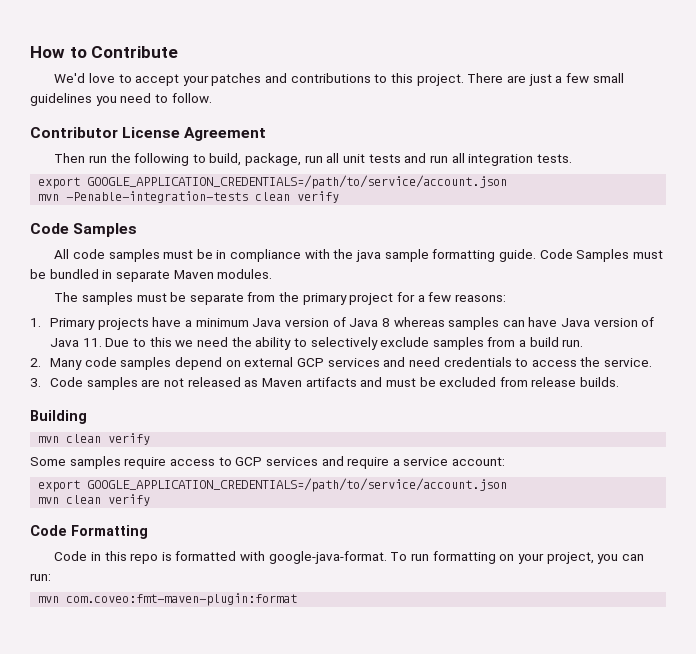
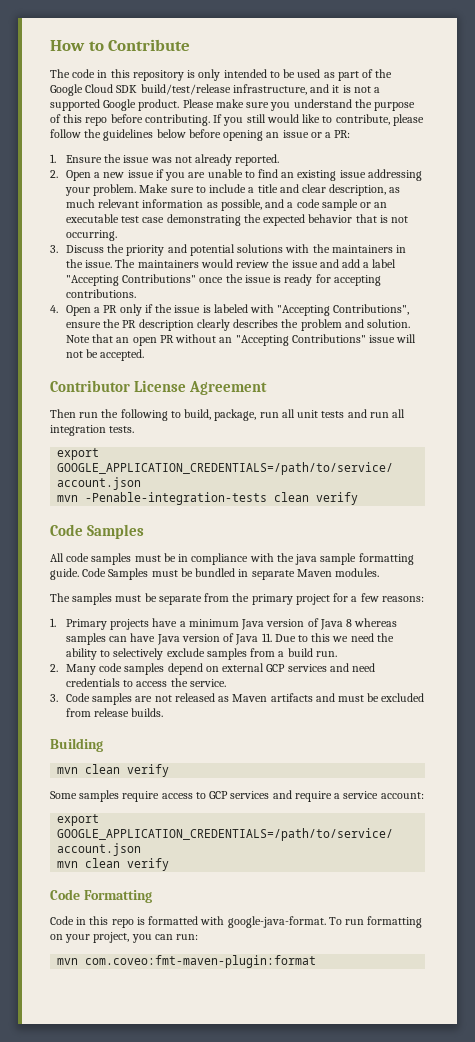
- We'd love to accept your patches and contributions to this project. There are just a few small guidelines you need to follow.
+ The code in this repository is only intended to be used as part of the Google Cloud SDK build/test/release infrastructure, and it is not a supported Google product. Please make sure you understand the purpose of this repo before contributing. If you still would like to contribute, please follow the guidelines below before opening an issue or a PR:
+ 1. Ensure the issue was not already reported.
+ 2. Open a new issue if you are unable to find an existing issue addressing your problem. Make sure to include a title and clear description, as much relevant information as possible, and a code sample or an executable test case demonstrating the expected behavior that is not occurring.
+ 3. Discuss the priority and potential solutions with the maintainers in the issue. The maintainers would review the issue and add a label "Accepting Contributions" once the issue is ready for accepting contributions.
+ 4. Open a PR only if the issue is labeled with "Accepting Contributions", ensure the PR description clearly describes the problem and solution. Note that an open PR without an "Accepting Contributions" issue will not be accepted.

